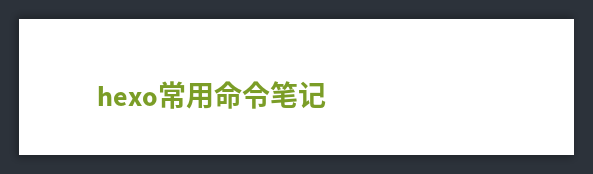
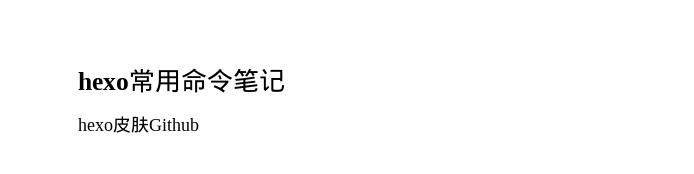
+ hexo皮肤Github

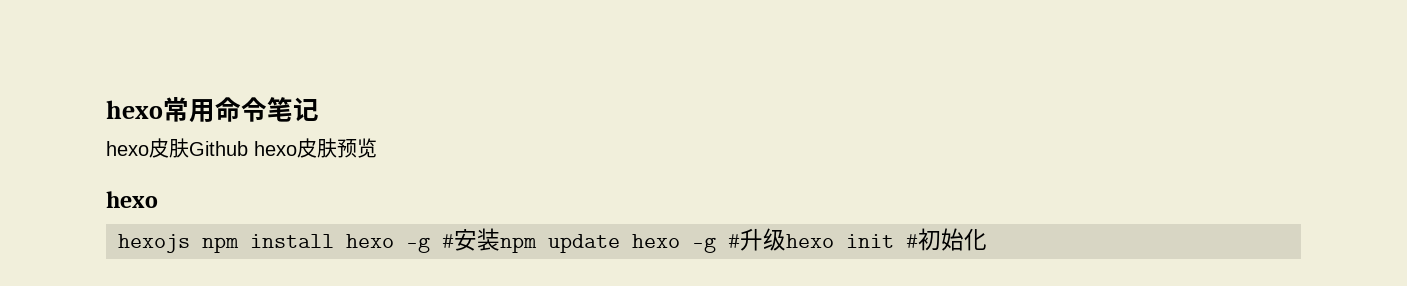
- hexo皮肤Github
+ hexo皮肤Github hexo皮肤预览
+ hexo
+ hexojs npm install hexo -g #安装npm update hexo -g #升级hexo init #初始化

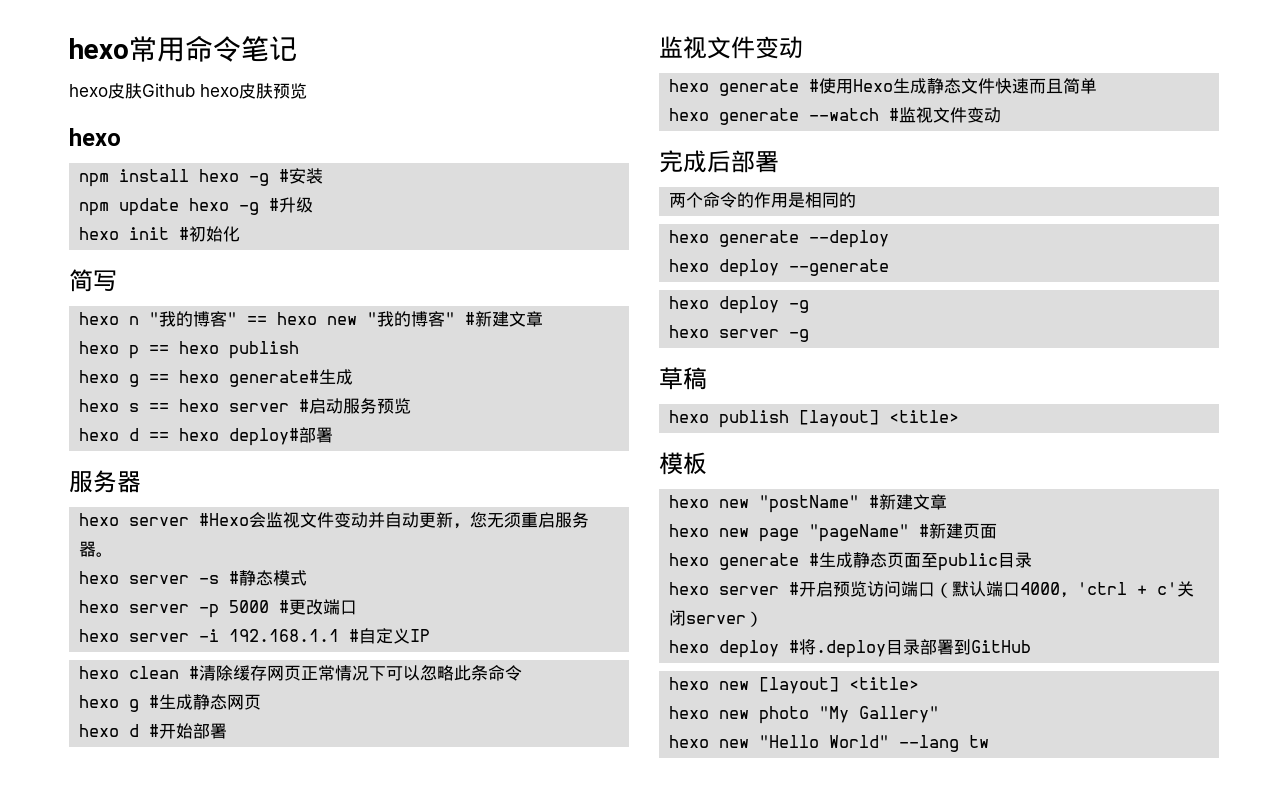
- hexojs npm install hexo -g #安装npm update hexo -g #升级hexo init #初始化
+ npm install hexo -g #安装
+ npm update hexo -g #升级
+ hexo init #初始化
+ 简写
+ hexo n "我的博客" == hexo new "我的博客" #新建文章
+ hexo p == hexo publish
+ hexo g == hexo generate#生成
+ hexo s == hexo server #启动服务预览
+ hexo d == hexo deploy#部署
+ 服务器
+ hexo server #Hexo会监视文件变动并自动更新，您无须重启服务器。
+ hexo server -s #静态模式
+ hexo server -p 5000 #更改端口
+ hexo server -i 192.168.1.1 #自定义IP
+ hexo clean #清除缓存网页正常情况下可以忽略此条命令
+ hexo g #生成静态网页
+ hexo d #开始部署
+ 监视文件变动
+ hexo generate #使用Hexo生成静态文件快速而且简单
+ hexo generate --watch #监视文件变动
+ 完成后部署
+ 两个命令的作用是相同的
+ hexo generate --deploy
+ hexo deploy --generate
+ hexo deploy -g
+ hexo server -g
+ 草稿
+ hexo publish [layout] <title>
+ 模板
+ hexo new "postName" #新建文章
+ hexo new page "pageName" #新建页面
+ hexo generate #生成静态页面至public目录
+ hexo server #开启预览访问端口（默认端口4000，'ctrl + c'关闭server）
+ hexo deploy #将.deploy目录部署到GitHub
+ hexo new [layout] <title>
+ hexo new photo "My Gallery"
+ hexo new "Hello World" --lang tw

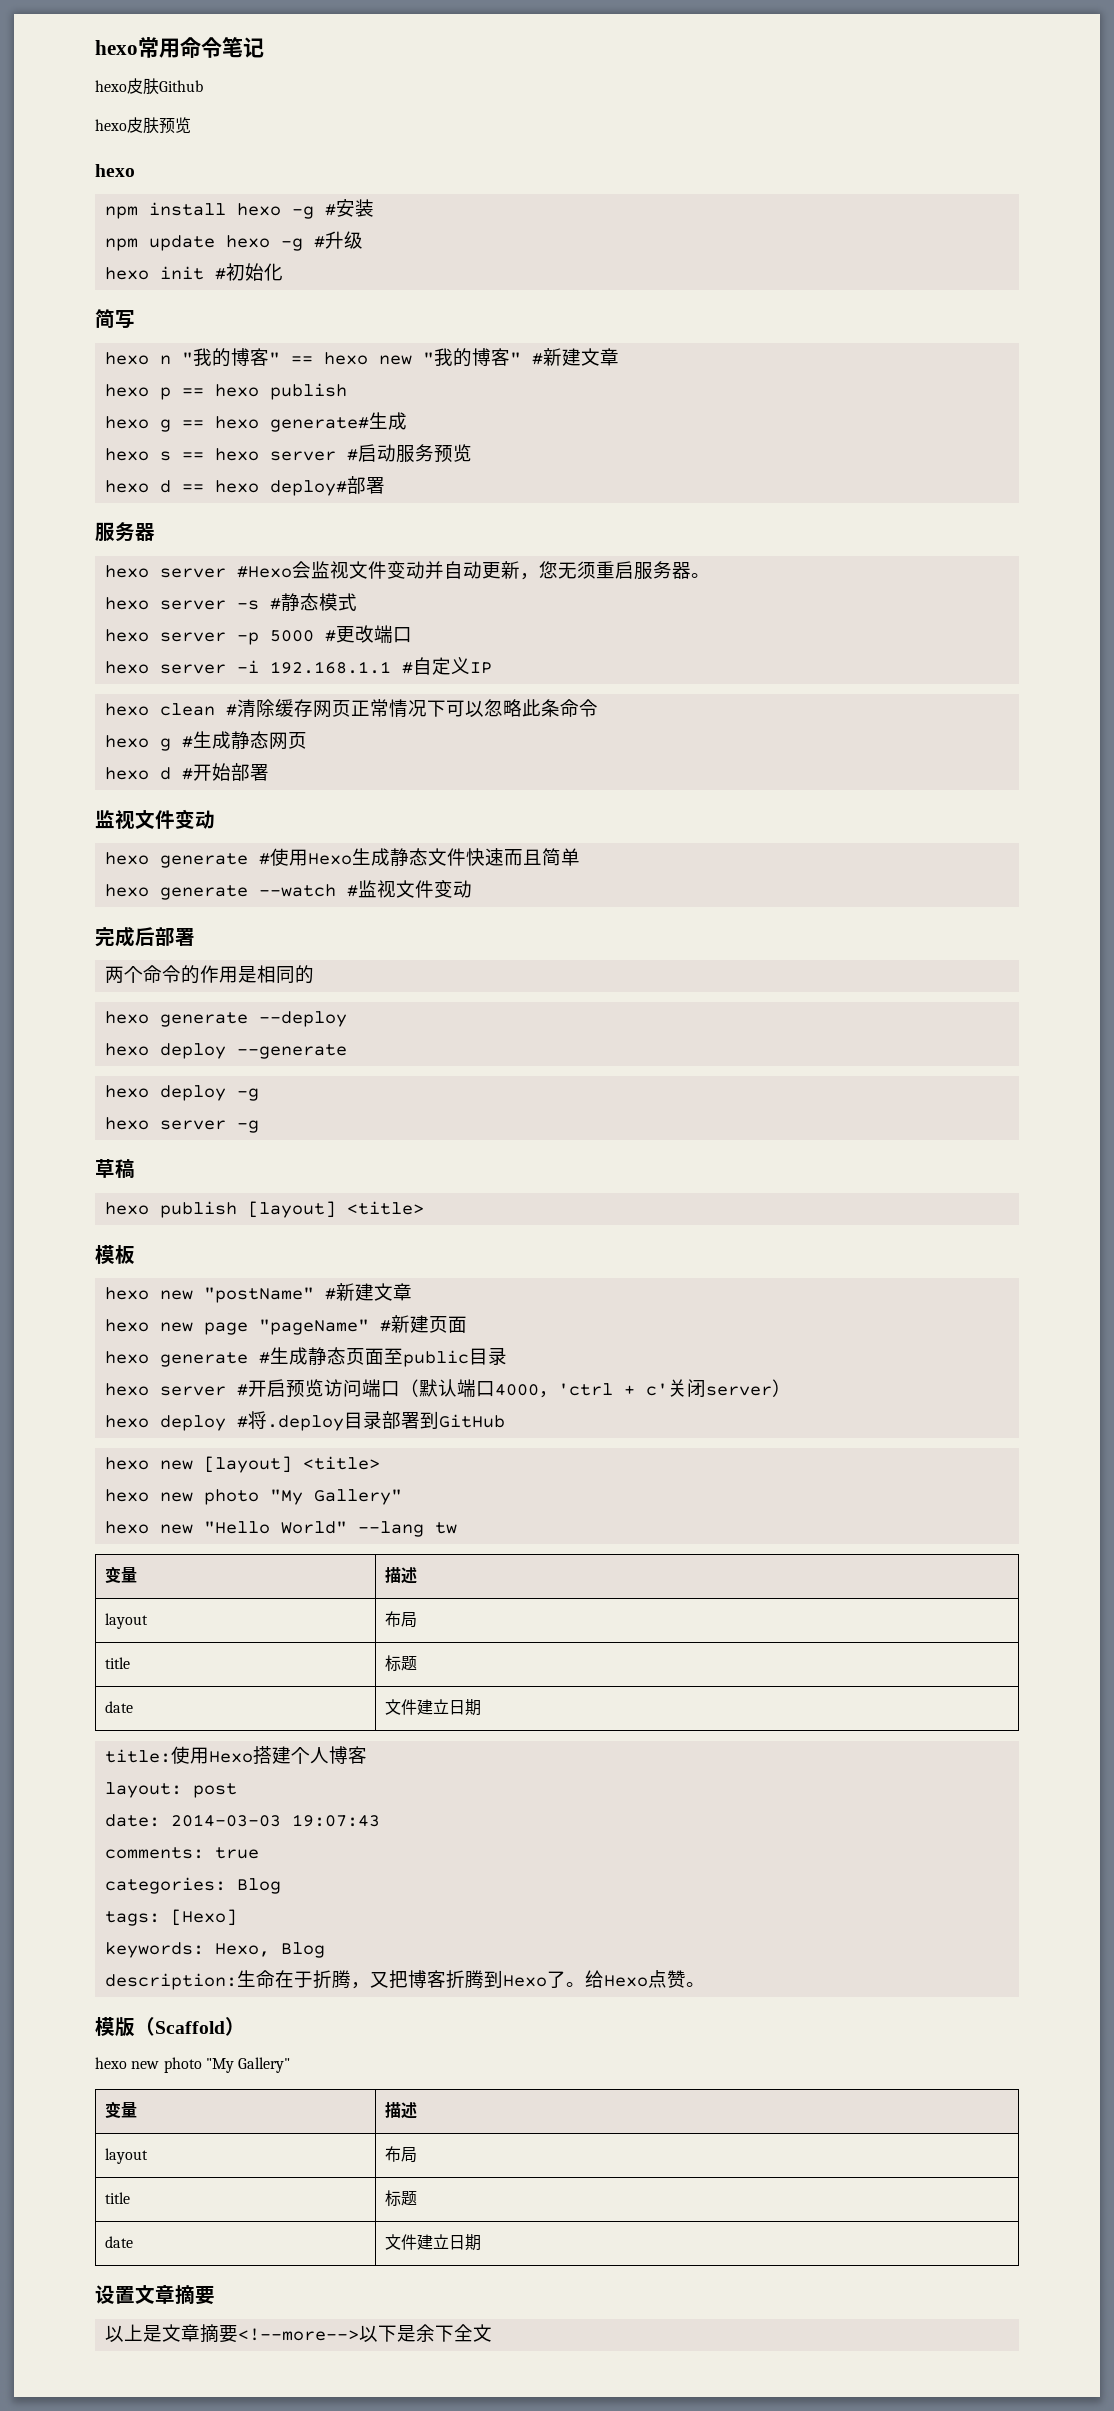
- hexo皮肤Github hexo皮肤预览
+ hexo皮肤Github
+ hexo皮肤预览
  hexo new "Hello World" --lang tw
+ 变量 | 描述
+ layout | 布局
+ title | 标题
+ date | 文件建立日期
+ title:使用Hexo搭建个人博客
+ layout: post
+ date: 2014-03-03 19:07:43
+ comments: true
+ categories: Blog
+ tags: [Hexo]
+ keywords: Hexo, Blog
+ description:生命在于折腾，又把博客折腾到Hexo了。给Hexo点赞。
+ 模版（Scaffold）
+ hexo new photo "My Gallery"
+ 变量 | 描述
+ layout | 布局
+ title | 标题
+ date | 文件建立日期
+ 设置文章摘要
+ 以上是文章摘要<!--more-->以下是余下全文

